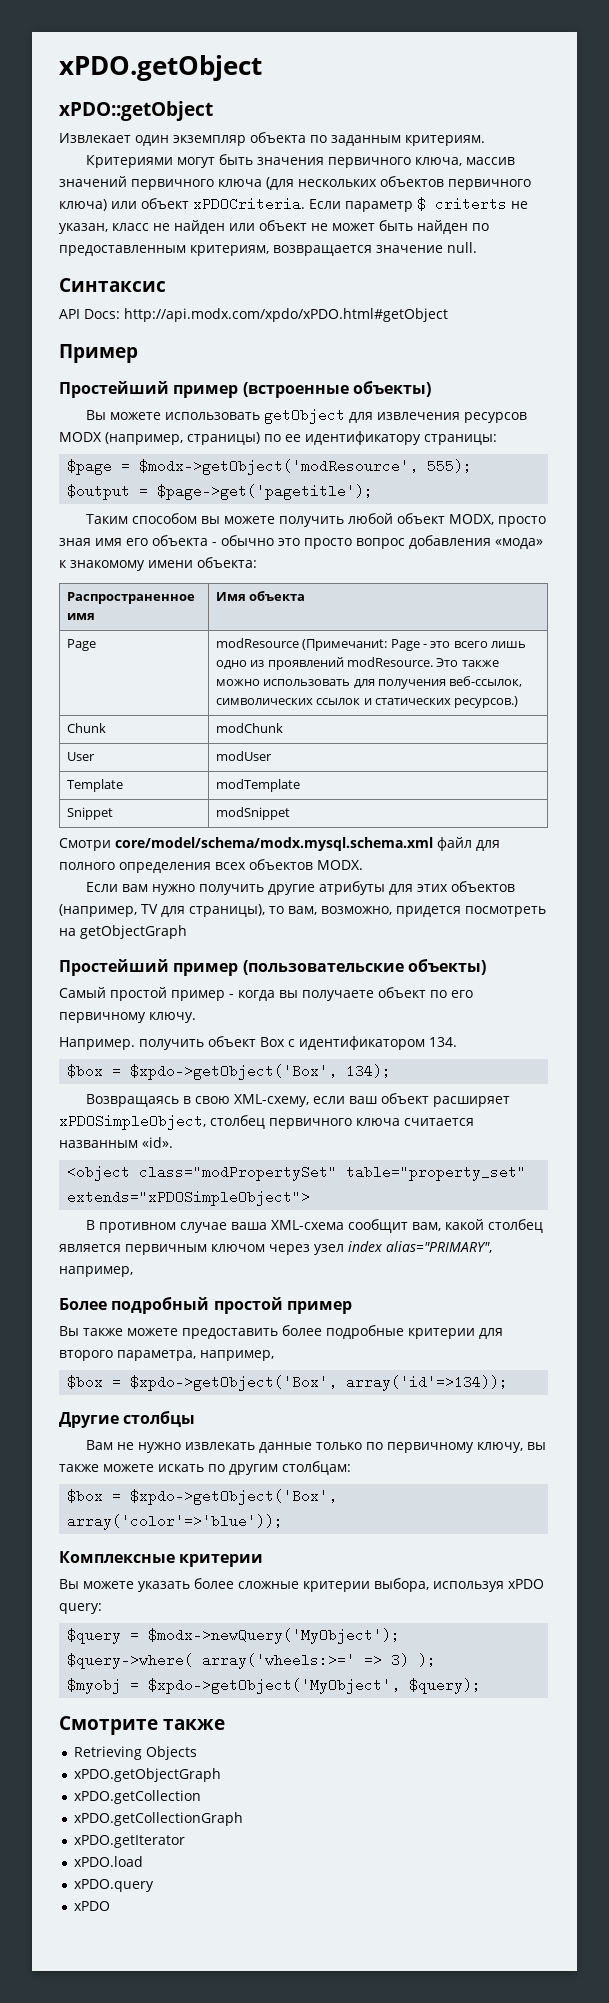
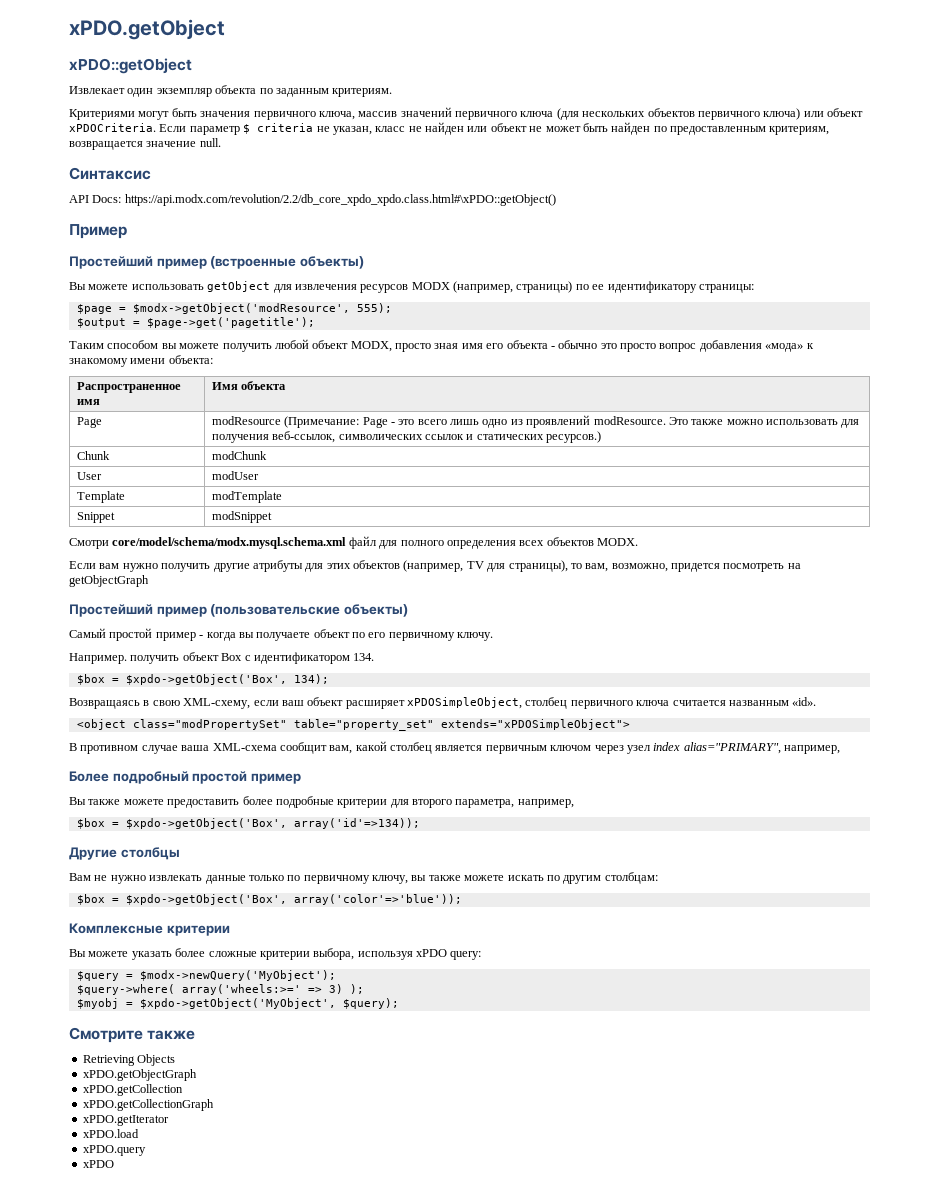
- Если параметр $ criterts не указан, класс не найден или объект не может быть найден по предоставленным критериям, возвращается значение null.
+ Если параметр $ criteria не указан, класс не найден или объект не может быть найден по предоставленным критериям, возвращается значение null.
- API Docs: http://api.modx.com/xpdo/xPDO.html#getObject
+ API Docs: https://api.modx.com/revolution/2.2/db_core_xpdo_xpdo.class.html#\xPDO::getObject()
- Page | modResource (Примечаниt: Page - это всего лишь одно из проявлений modResource. Это также можно использовать для получения веб-ссылок, символических ссылок и статических ресурсов.)
+ Page | modResource (Примечание: Page - это всего лишь одно из проявлений modResource. Это также можно использовать для получения веб-ссылок, символических ссылок и статических ресурсов.)

